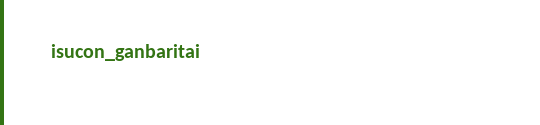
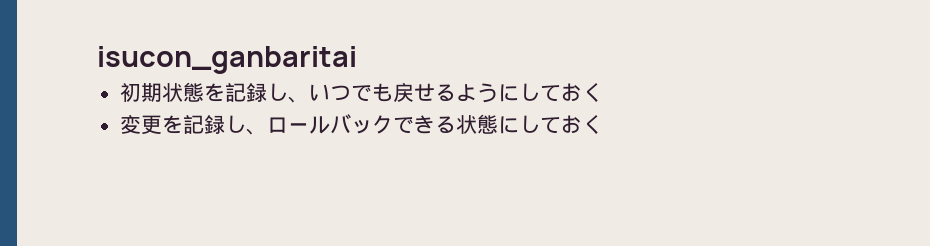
+ 初期状態を記録し、いつでも戻せるようにしておく
+ 変更を記録し、ロールバックできる状態にしておく

